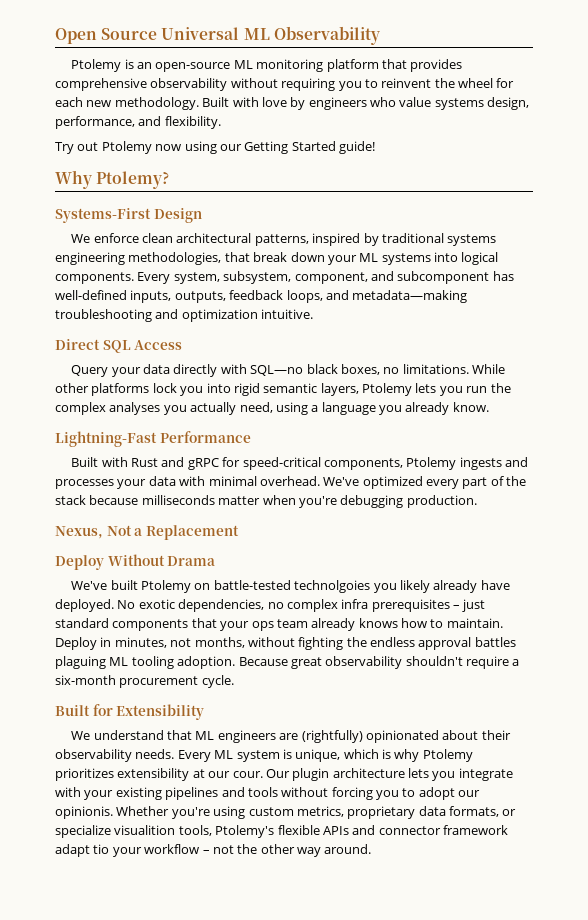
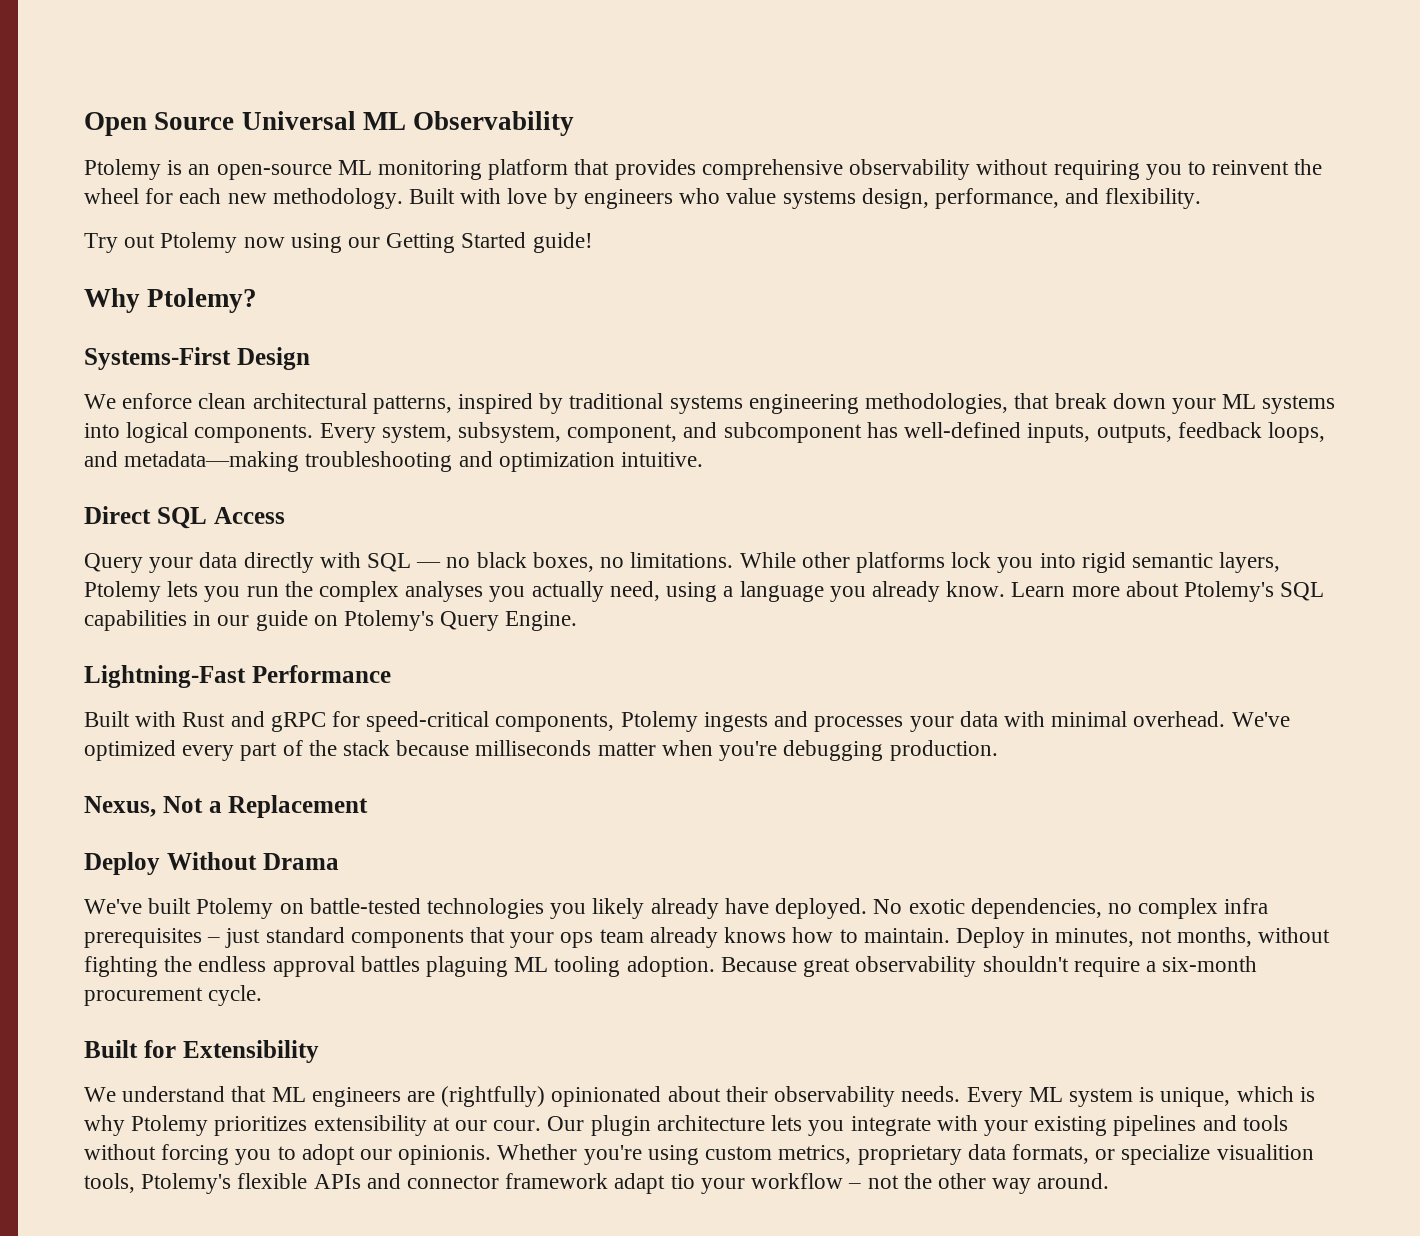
- Query your data directly with SQL—no black boxes, no limitations.
+ Query your data directly with SQL — no black boxes, no limitations.
+ Learn more about Ptolemy's SQL capabilities in our guide on Ptolemy's Query Engine.
- We've built Ptolemy on battle-tested technolgoies you likely already have deployed.
+ We've built Ptolemy on battle-tested technologies you likely already have deployed.

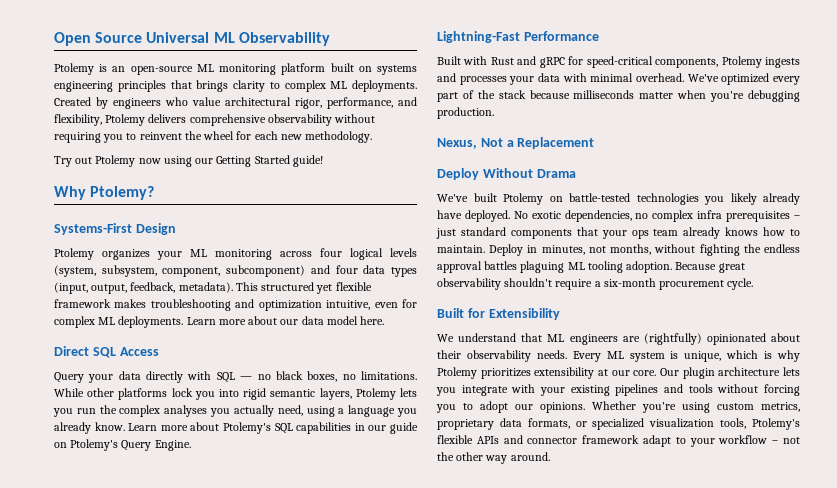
- Ptolemy is an open-source ML monitoring platform that provides comprehensive observability without requiring you to reinvent the wheel for each new methodology. Built with love by engineers who value systems design, performance, and flexibility.
+ Ptolemy is an open-source ML monitoring platform built on systems engineering principles that brings clarity to complex ML deployments. Created by engineers who value architectural rigor, performance, and flexibility, Ptolemy delivers comprehensive observability without requiring you to reinvent the wheel for each new methodology.
- We enforce clean architectural patterns, inspired by traditional systems engineering methodologies, that break down your ML systems into logical components. Every system, subsystem, component, and subcomponent has well-defined inputs, outputs, feedback loops, and metadata—making troubleshooting and optimization intuitive.
+ Ptolemy organizes your ML monitoring across four logical levels (system, subsystem, component, subcomponent) and four data types (input, output, feedback, metadata). This structured yet flexible framework makes troubleshooting and optimization intuitive, even for complex ML deployments. Learn more about our data model here.
- Every ML system is unique, which is why Ptolemy prioritizes extensibility at our cour.
+ Every ML system is unique, which is why Ptolemy prioritizes extensibility at our core.
- Our plugin architecture lets you integrate with your existing pipelines and tools without forcing you to adopt our opinionis.
+ Our plugin architecture lets you integrate with your existing pipelines and tools without forcing you to adopt our opinions.
- Whether you're using custom metrics, proprietary data formats, or specialize visualition tools, Ptolemy's flexible APIs and connector framework adapt tio your workflow – not the other way around.
+ Whether you're using custom metrics, proprietary data formats, or specialized visualization tools, Ptolemy's flexible APIs and connector framework adapt to your workflow – not the other way around.

